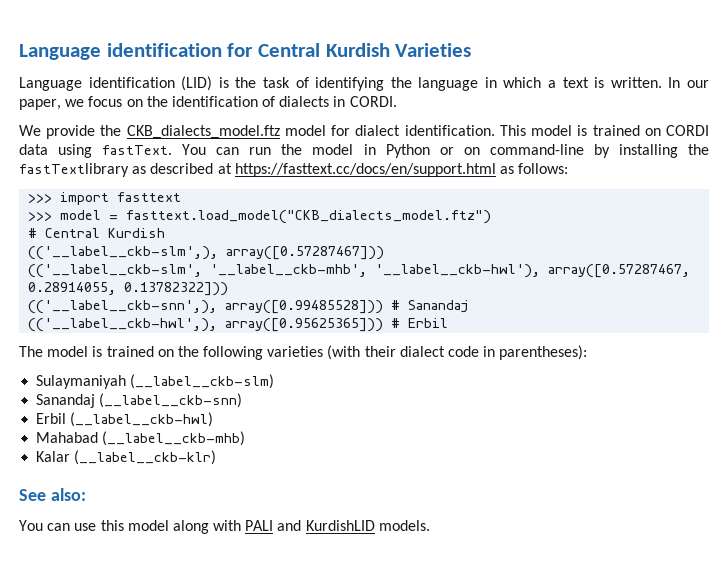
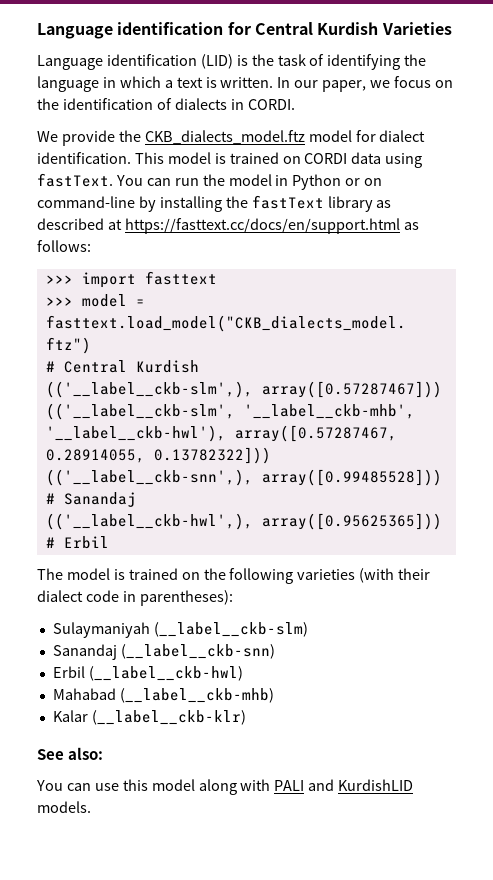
- You can run the model in Python or on command-line by installing the fastTextlibrary as described at https://fasttext.cc/docs/en/support.html as follows:
+ You can run the model in Python or on command-line by installing the fastText library as described at https://fasttext.cc/docs/en/support.html as follows:

